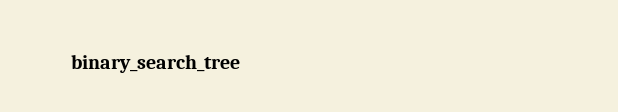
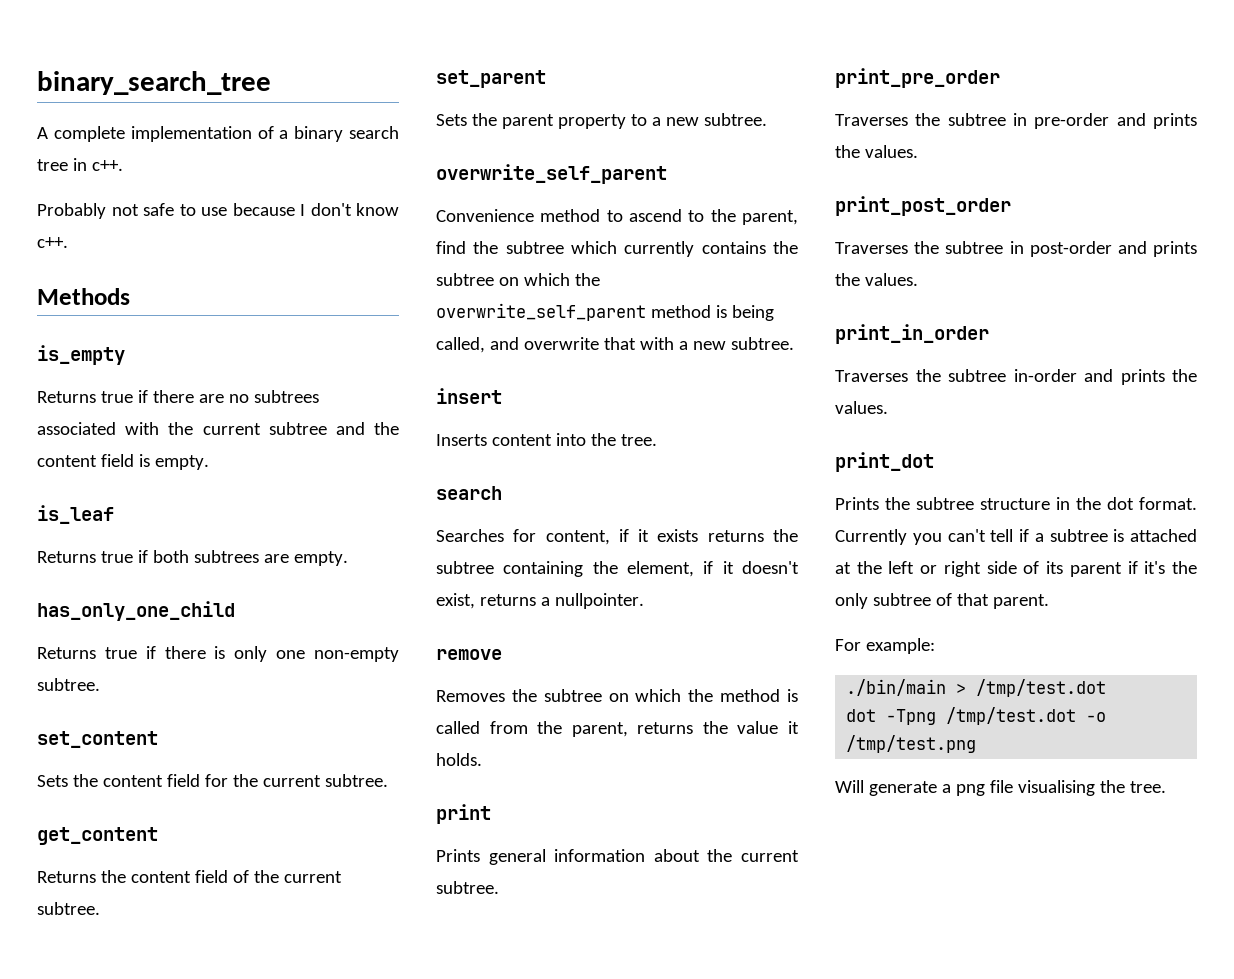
+ A complete implementation of a binary search tree in c++.
+ Probably not safe to use because I don't know c++.
+ Methods
+ is_empty
+ Returns true if there are no subtrees associated with the current subtree and the content field is empty.
+ is_leaf
+ Returns true if both subtrees are empty.
+ has_only_one_child
+ Returns true if there is only one non-empty subtree.
+ set_content
+ Sets the content field for the current subtree.
+ get_content
+ Returns the content field of the current subtree.
+ set_parent
+ Sets the parent property to a new subtree.
+ overwrite_self_parent
+ Convenience method to ascend to the parent, find the subtree which currently contains the subtree on which the overwrite_self_parent method is being called, and overwrite that with a new subtree.
+ insert
+ Inserts content into the tree.
+ search
+ Searches for content, if it exists returns the subtree containing the element, if it doesn't exist, returns a nullpointer.
+ remove
+ Removes the subtree on which the method is called from the parent, returns the value it holds.
+ print
+ Prints general information about the current subtree.
+ print_pre_order
+ Traverses the subtree in pre-order and prints the values.
+ print_post_order
+ Traverses the subtree in post-order and prints the values.
+ print_in_order
+ Traverses the subtree in-order and prints the values.
+ print_dot
+ Prints the subtree structure in the dot format. Currently you can't tell if a subtree is attached at the left or right side of its parent if it's the only subtree of that parent.
+ For example:
+ ./bin/main > /tmp/test.dot
+ dot -Tpng /tmp/test.dot -o /tmp/test.png
+ Will generate a png file visualising the tree.

